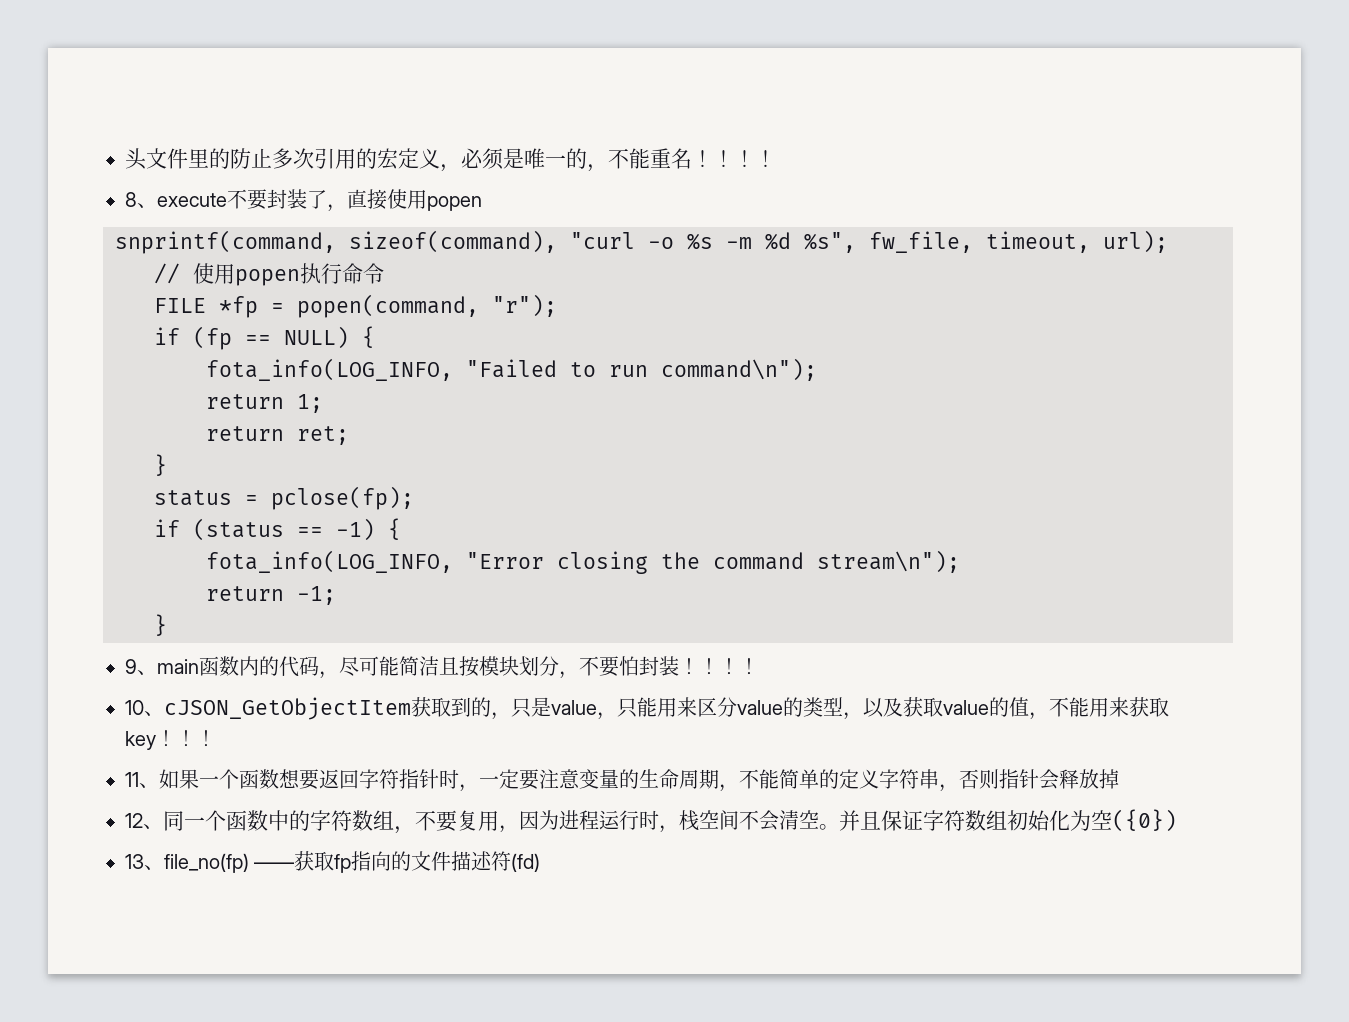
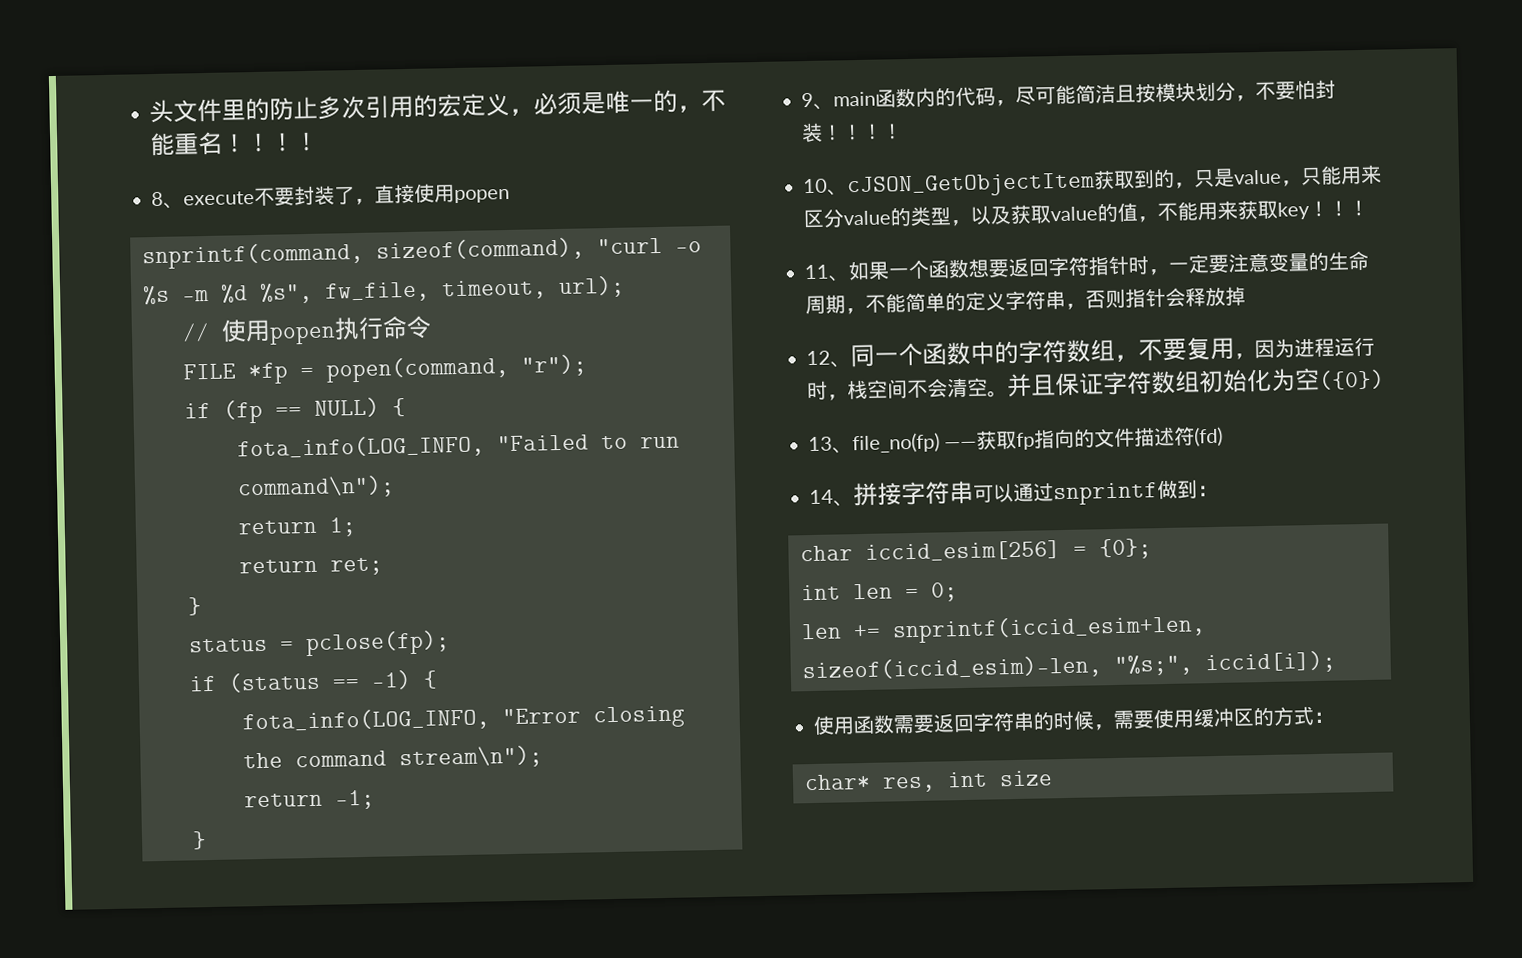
+ 14、拼接字符串可以通过snprintf做到：
+ char iccid_esim[256] = {0};
+ int len = 0;
+ len += snprintf(iccid_esim+len, sizeof(iccid_esim)-len, "%s;", iccid[i]);
+ 使用函数需要返回字符串的时候，需要使用缓冲区的方式：
+ char* res, int size

